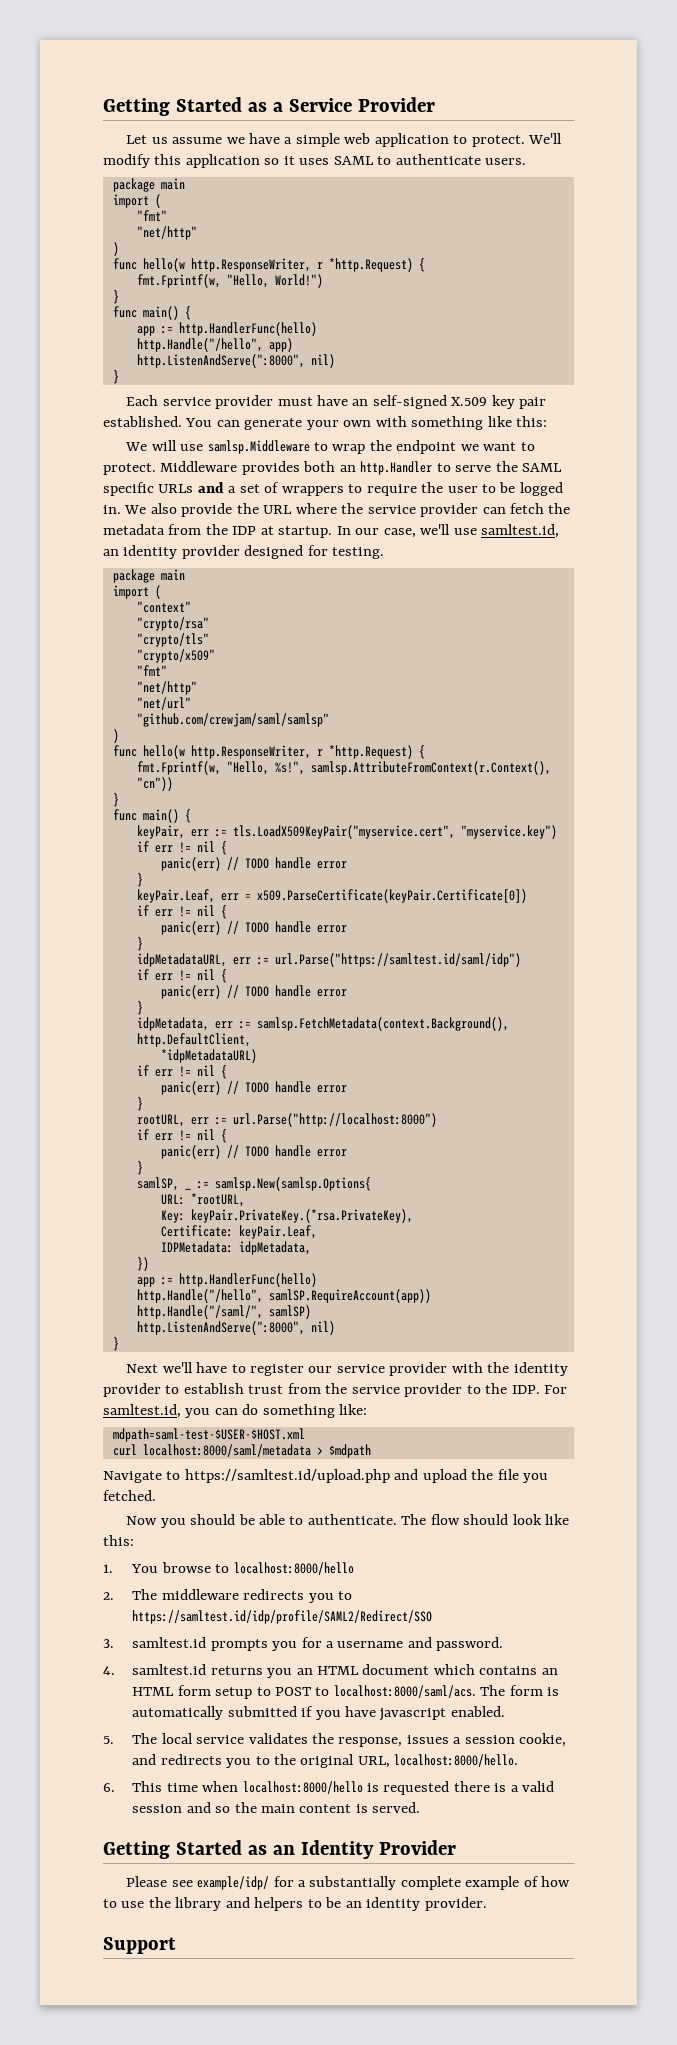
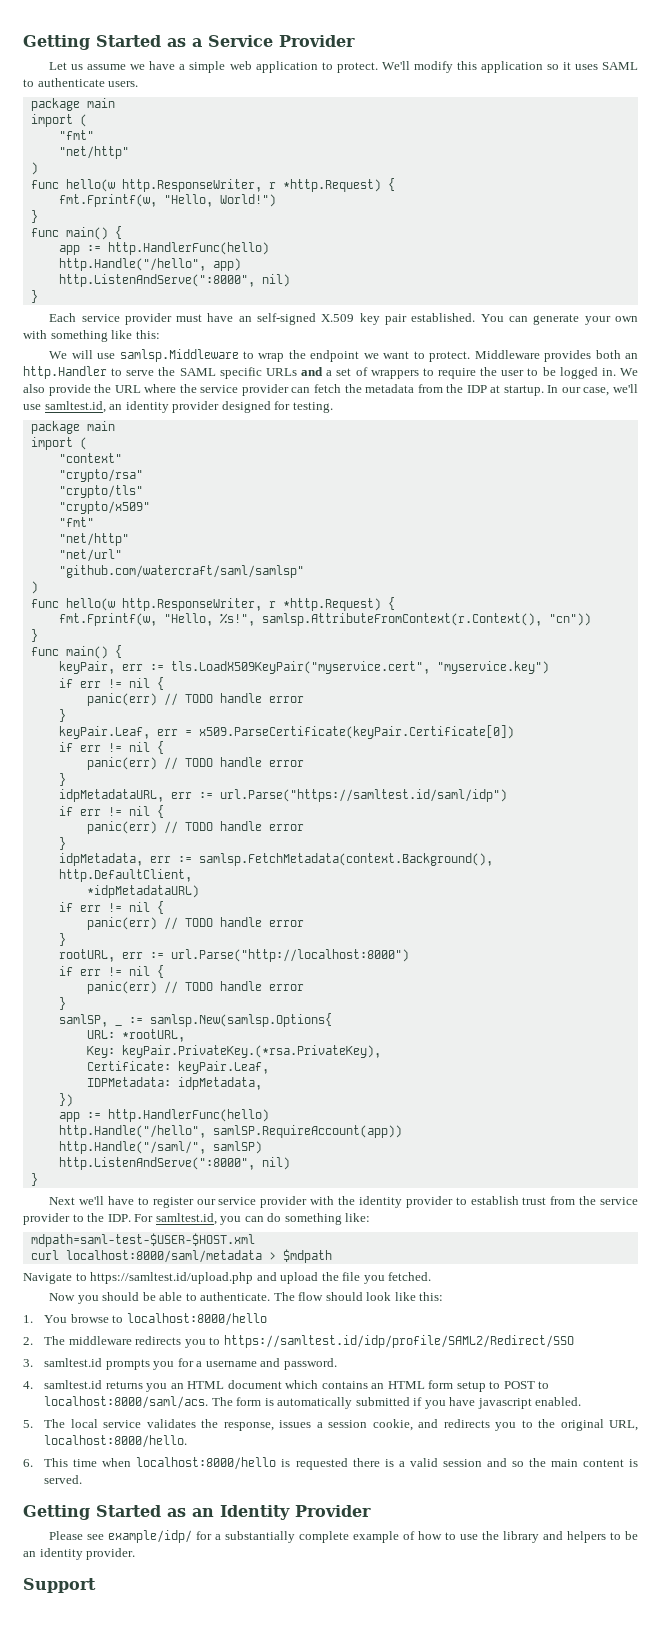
- "github.com/crewjam/saml/samlsp"
+ "github.com/watercraft/saml/samlsp"

